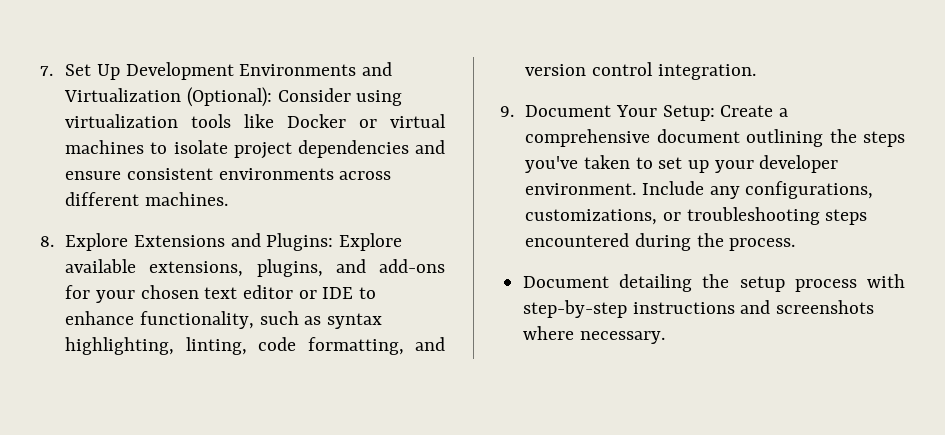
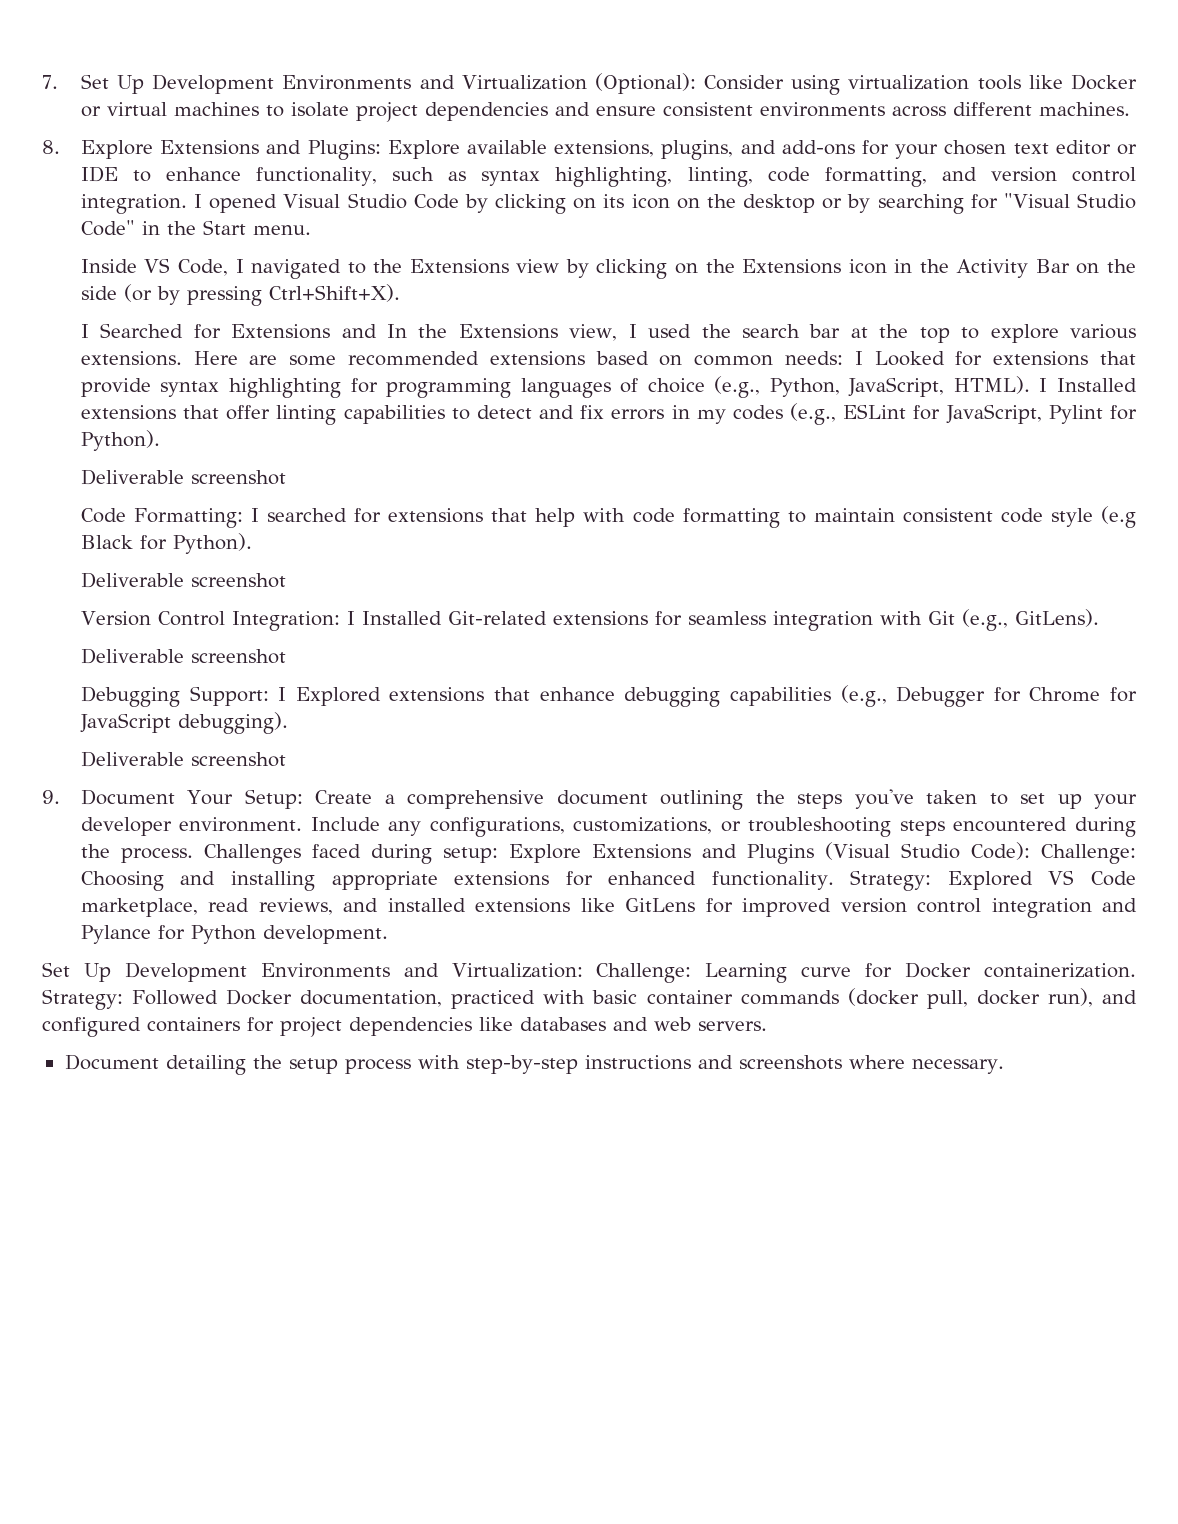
+ I opened Visual Studio Code by clicking on its icon on the desktop or by searching for "Visual Studio Code" in the Start menu.
+ Inside VS Code, I navigated to the Extensions view by clicking on the Extensions icon in the Activity Bar on the side (or by pressing Ctrl+Shift+X).
+ I Searched for Extensions and In the Extensions view, I used the search bar at the top to explore various extensions. Here are some recommended extensions based on common needs: I Looked for extensions that provide syntax highlighting for programming languages of choice (e.g., Python, JavaScript, HTML). I Installed extensions that offer linting capabilities to detect and fix errors in my codes (e.g., ESLint for JavaScript, Pylint for Python).
+ Deliverable screenshot
+ Code Formatting: I searched for extensions that help with code formatting to maintain consistent code style (e.g Black for Python).
+ Deliverable screenshot
+ Version Control Integration: I Installed Git-related extensions for seamless integration with Git (e.g., GitLens).
+ Deliverable screenshot
+ Debugging Support: I Explored extensions that enhance debugging capabilities (e.g., Debugger for Chrome for JavaScript debugging).
+ Deliverable screenshot
+ Challenges faced during setup: Explore Extensions and Plugins (Visual Studio Code): Challenge: Choosing and installing appropriate extensions for enhanced functionality. Strategy: Explored VS Code marketplace, read reviews, and installed extensions like GitLens for improved version control integration and Pylance for Python development.
+ Set Up Development Environments and Virtualization: Challenge: Learning curve for Docker containerization. Strategy: Followed Docker documentation, practiced with basic container commands (docker pull, docker run), and configured containers for project dependencies like databases and web servers.

